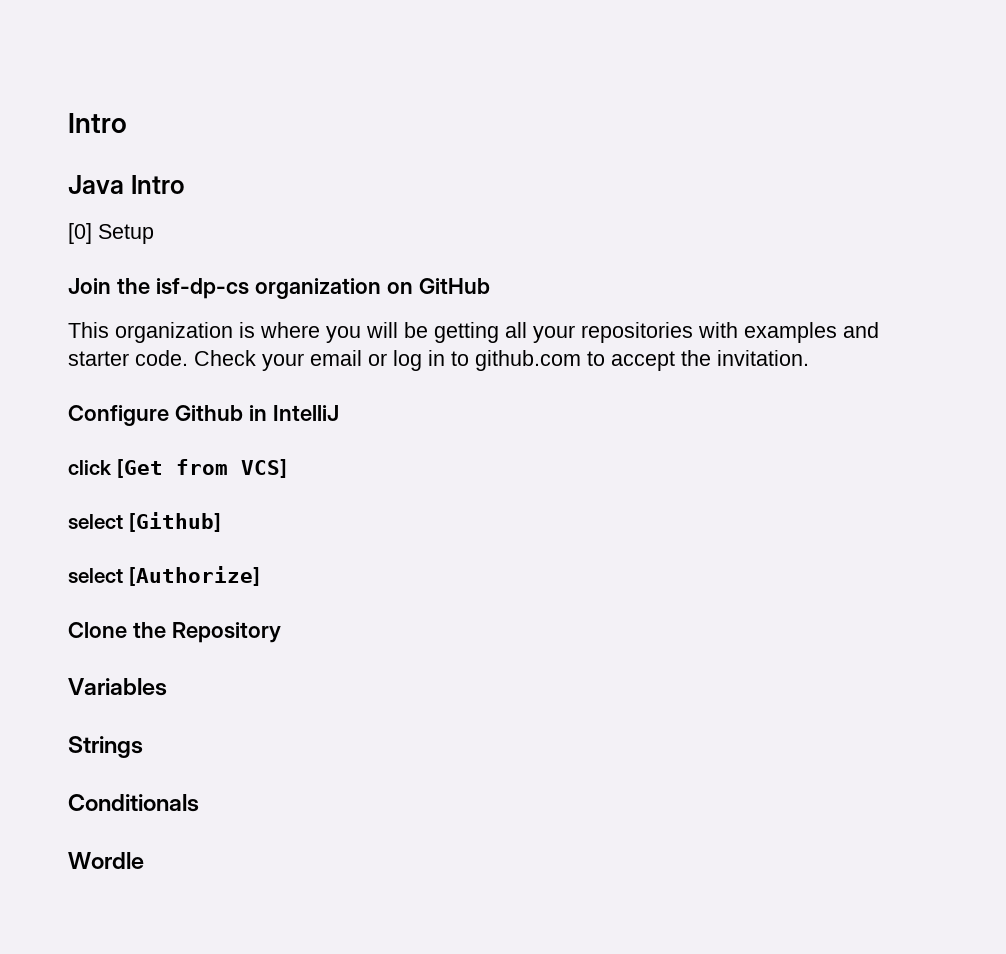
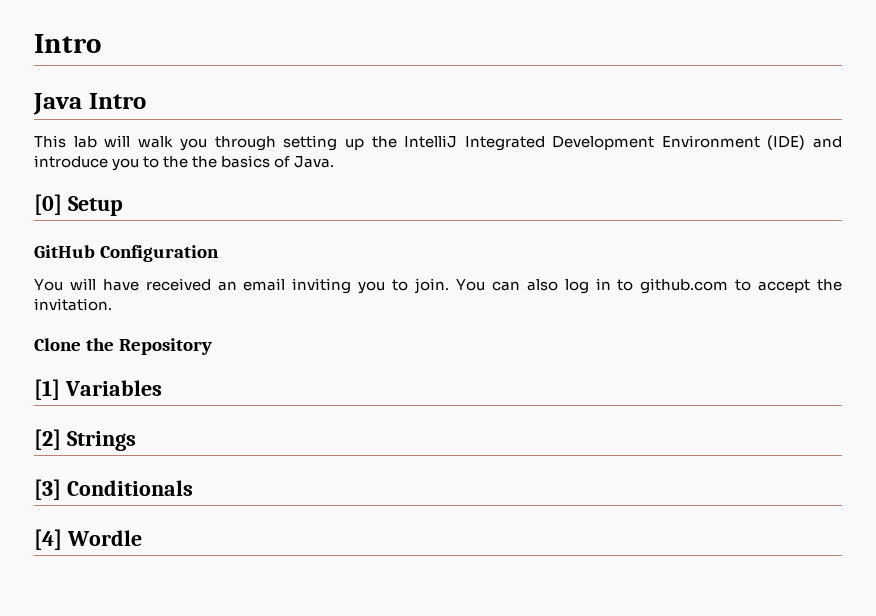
+ This lab will walk you through setting up the IntelliJ Integrated Development Environment (IDE) and introduce you to the the basics of Java.
  [0] Setup
- Join the isf-dp-cs organization on GitHub
- This organization is where you will be getting all your repositories with examples and starter code. Check your email or log in to github.com to accept the invitation.
+ GitHub Configuration
+ You will have received an email inviting you to join. You can also log in to github.com to accept the invitation.
- Configure Github in IntelliJ
- click [Get from VCS]
- select [Github]
- select [Authorize]
- Variables
+ [1] Variables
- Strings
+ [2] Strings
- Conditionals
+ [3] Conditionals
- Wordle
+ [4] Wordle

